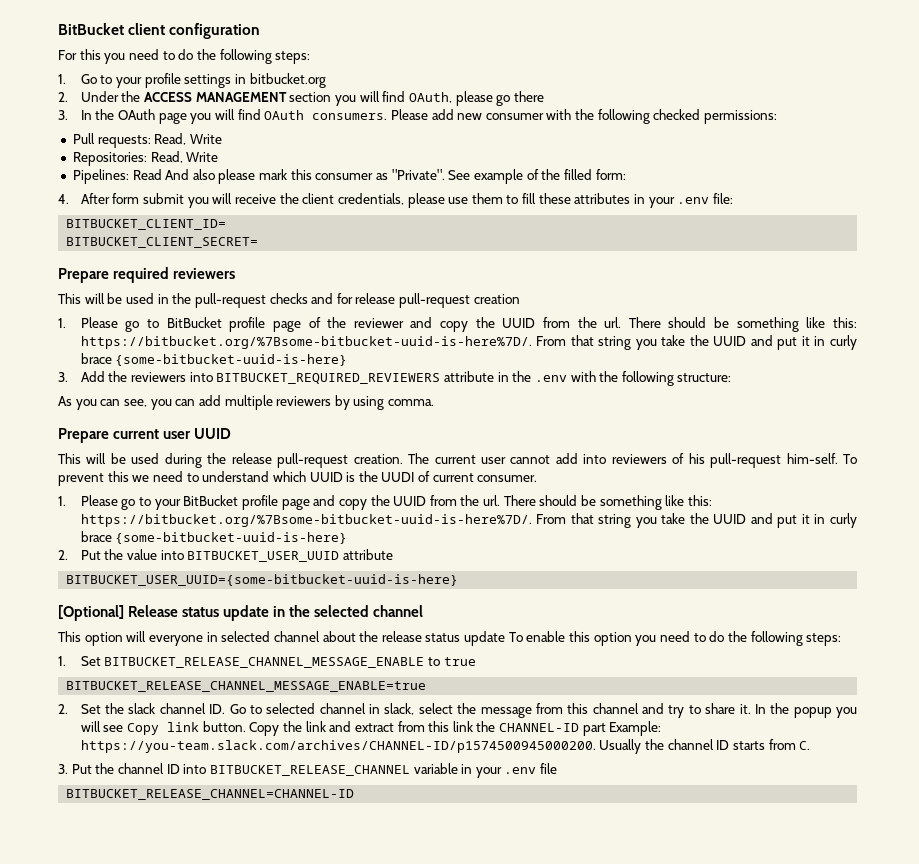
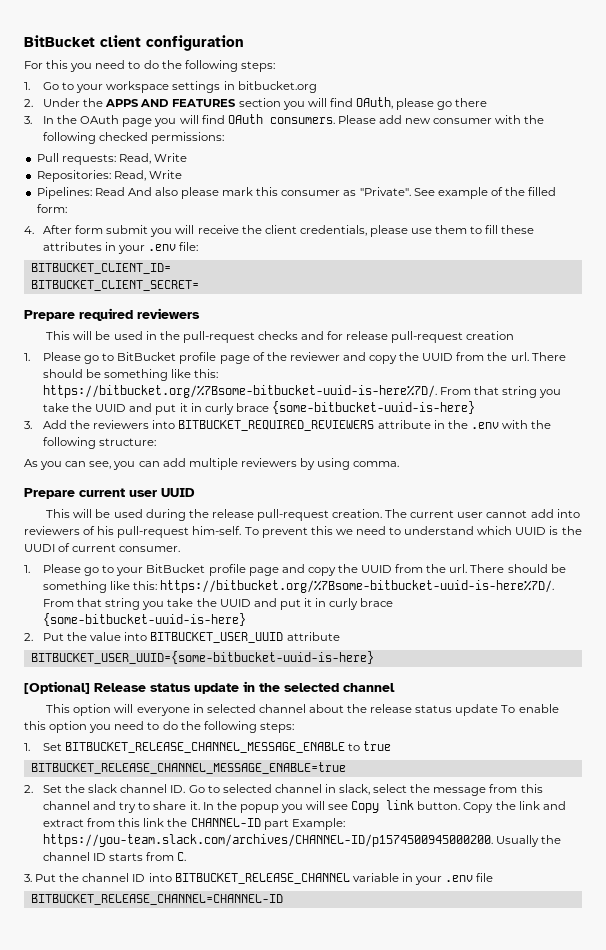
- 1. Go to your profile settings in bitbucket.org
+ 1. Go to your workspace settings in bitbucket.org
- 2. Under the ACCESS MANAGEMENT section you will find OAuth, please go there
+ 2. Under the APPS AND FEATURES section you will find OAuth, please go there

